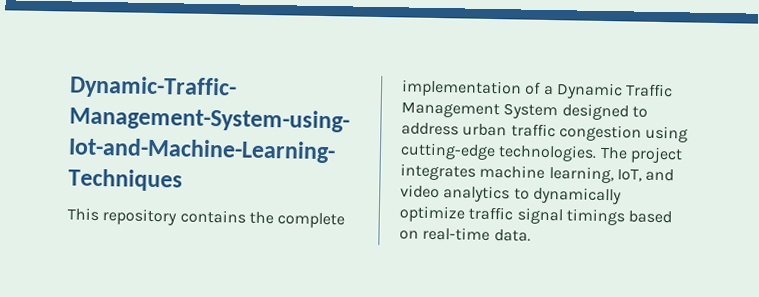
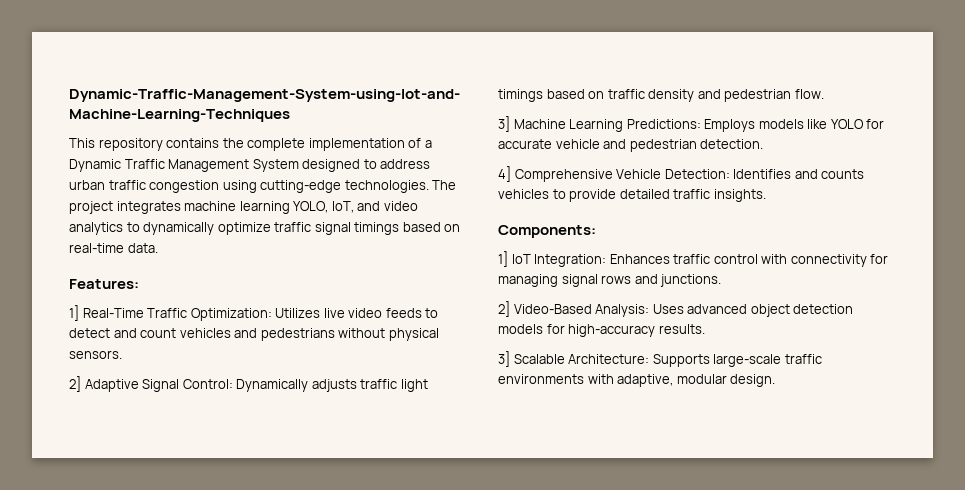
- The project integrates machine learning, IoT, and video analytics to dynamically optimize traffic signal timings based on real-time data.
+ The project integrates machine learning YOLO, IoT, and video analytics to dynamically optimize traffic signal timings based on real-time data.
+ Features:
+ 1] Real-Time Traffic Optimization: Utilizes live video feeds to detect and count vehicles and pedestrians without physical sensors.
+ 2] Adaptive Signal Control: Dynamically adjusts traffic light timings based on traffic density and pedestrian flow.
+ 3] Machine Learning Predictions: Employs models like YOLO for accurate vehicle and pedestrian detection.
+ 4] Comprehensive Vehicle Detection: Identifies and counts vehicles to provide detailed traffic insights.
+ Components:
+ 1] IoT Integration: Enhances traffic control with connectivity for managing signal rows and junctions.
+ 2] Video-Based Analysis: Uses advanced object detection models for high-accuracy results.
+ 3] Scalable Architecture: Supports large-scale traffic environments with adaptive, modular design.

